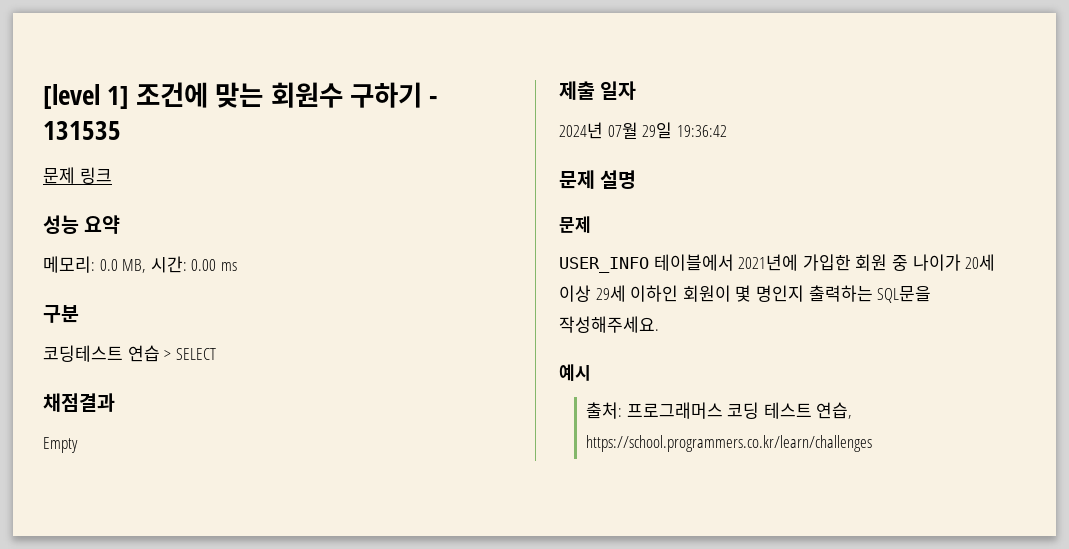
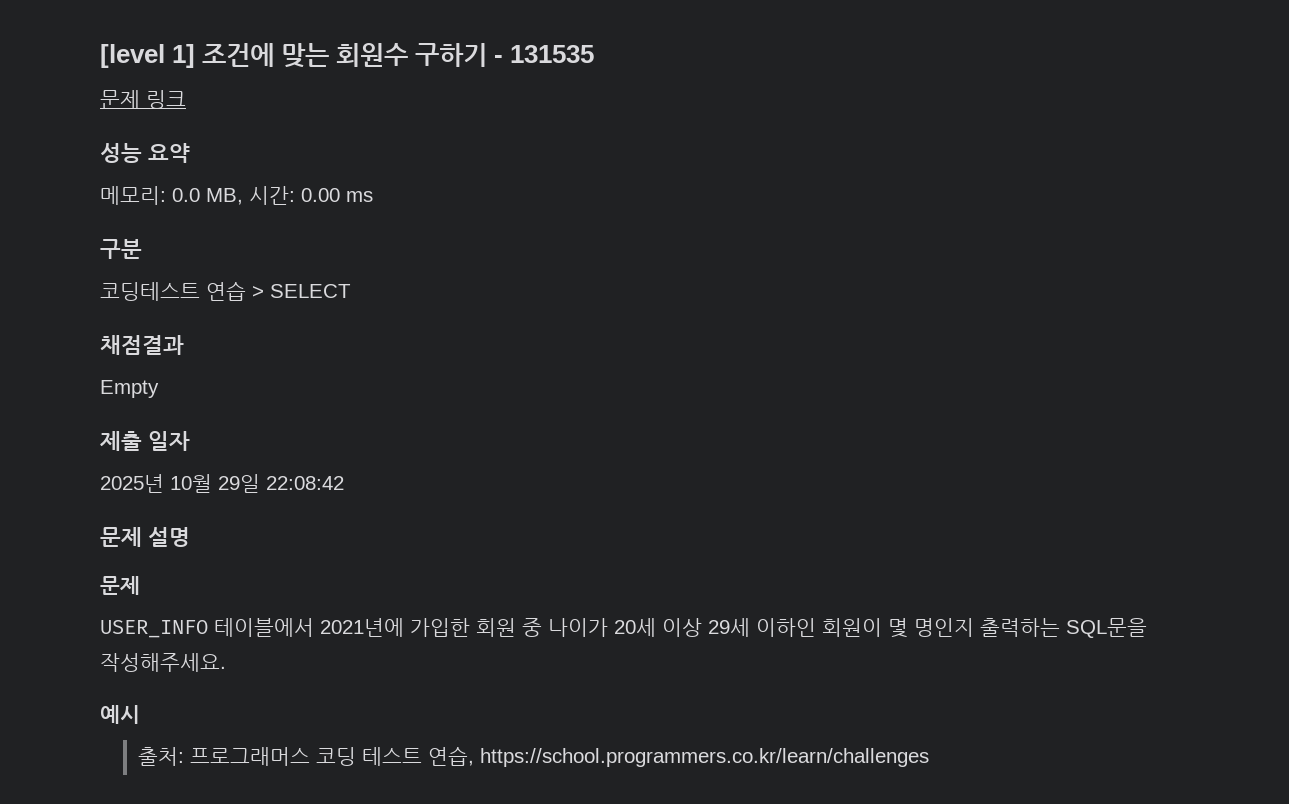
- 2024년 07월 29일 19:36:42
+ 2025년 10월 29일 22:08:42

